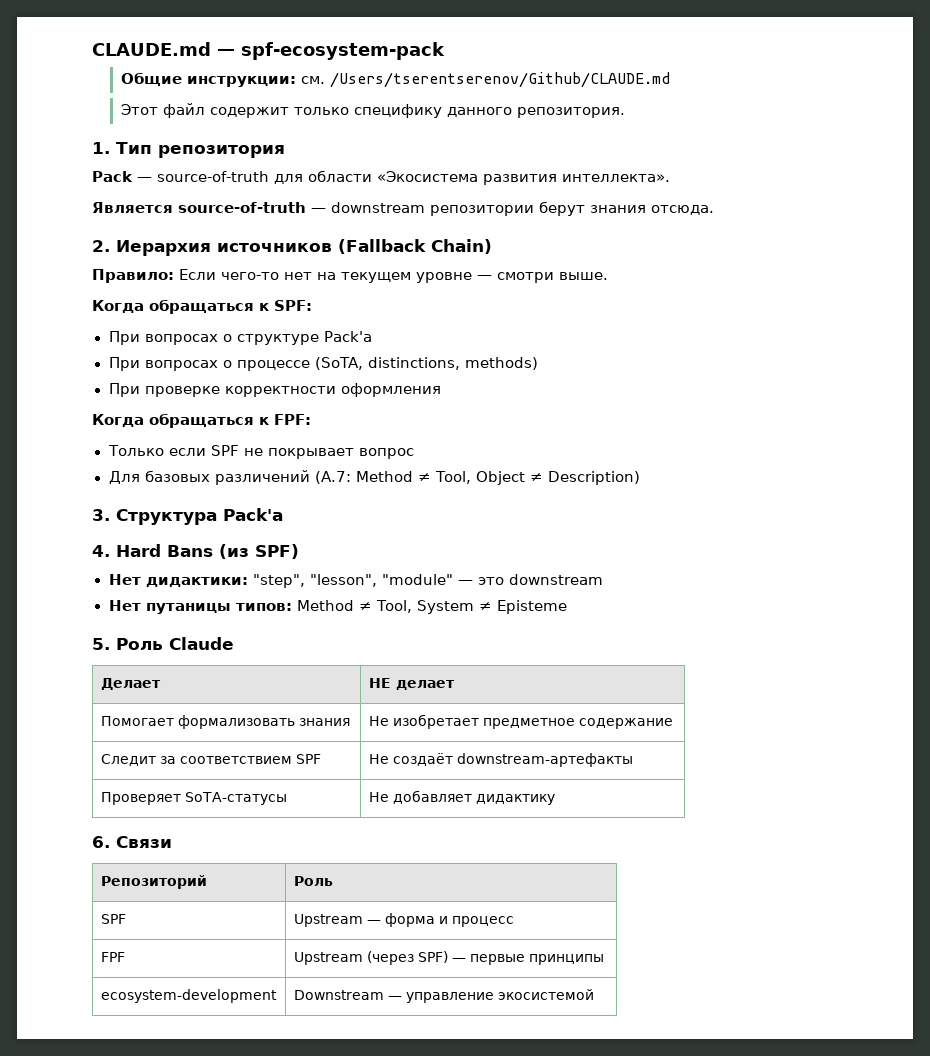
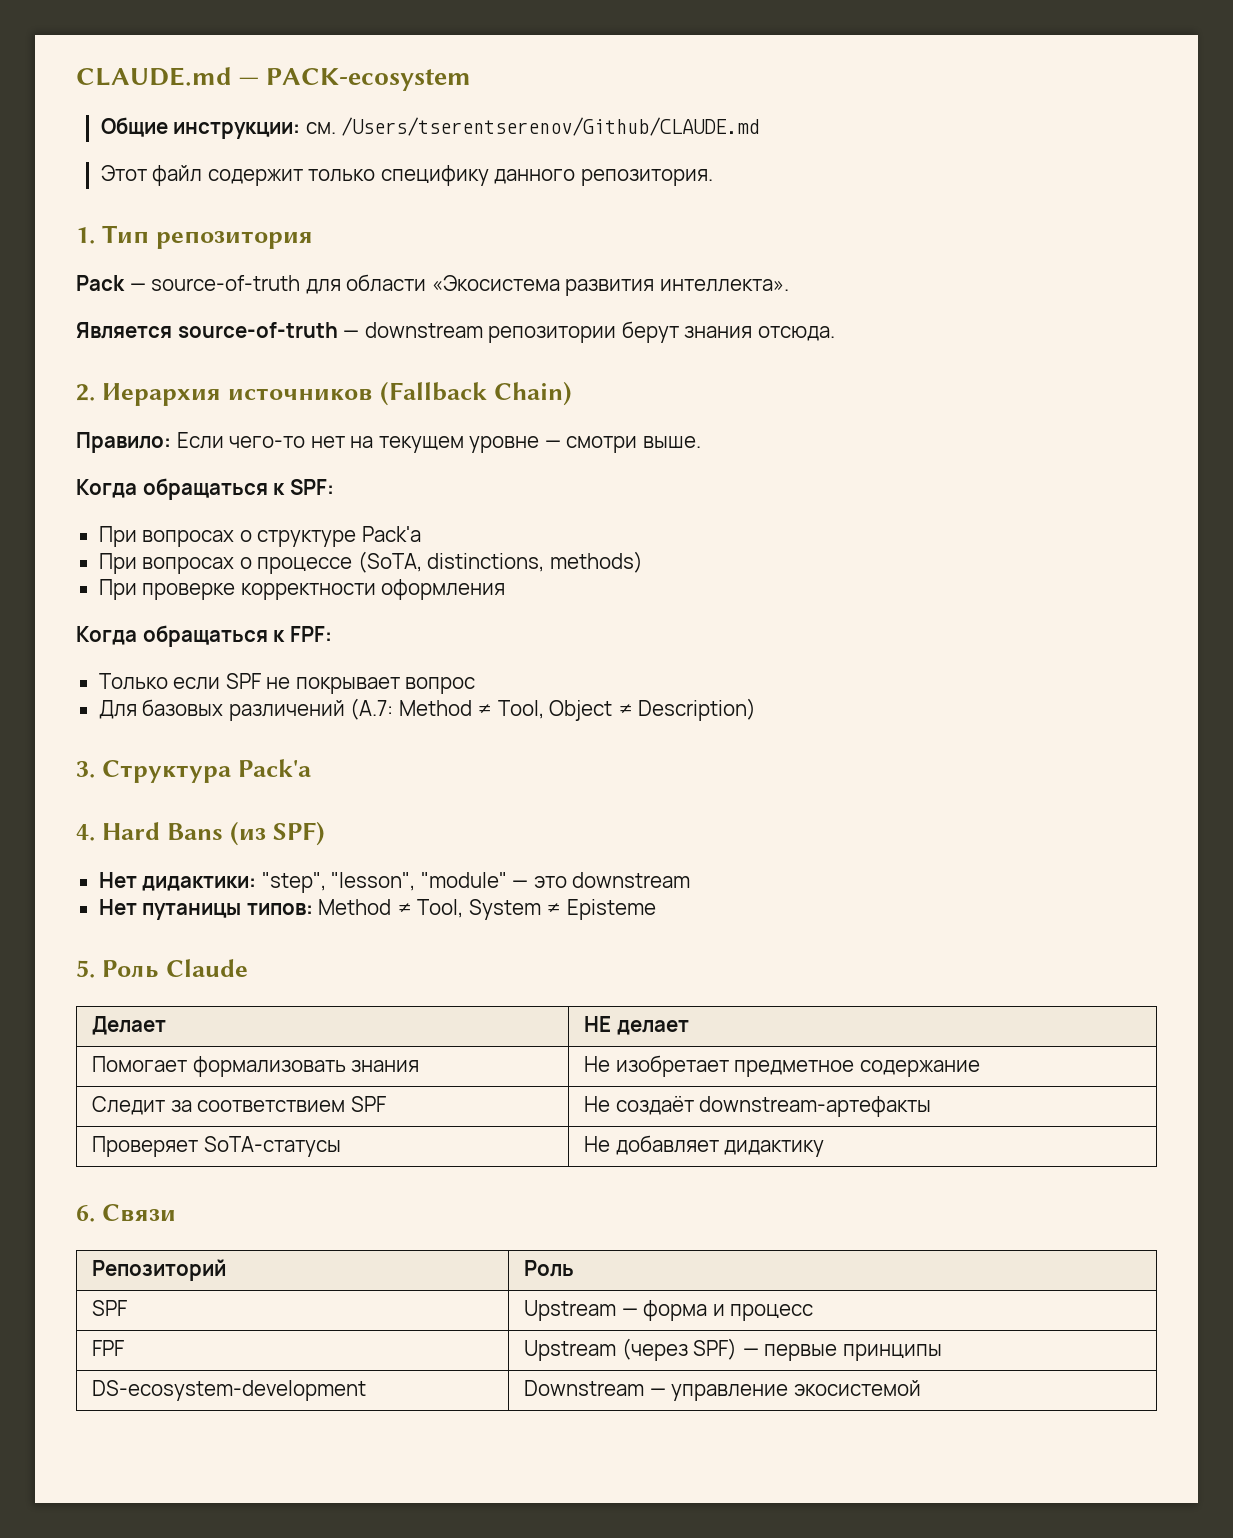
- CLAUDE.md — spf-ecosystem-pack
+ CLAUDE.md — PACK-ecosystem
- ecosystem-development | Downstream — управление экосистемой
+ DS-ecosystem-development | Downstream — управление экосистемой

